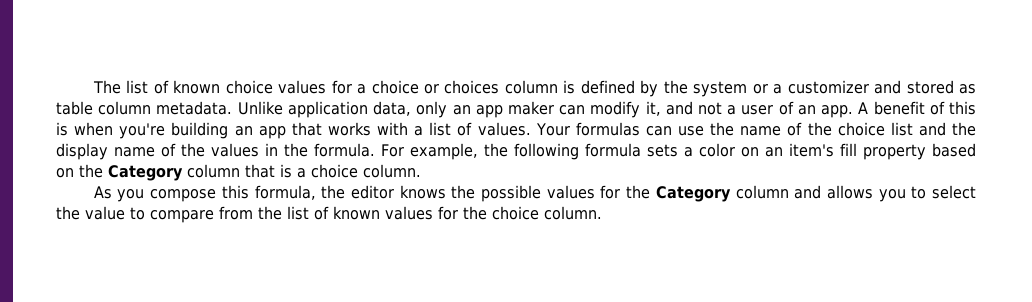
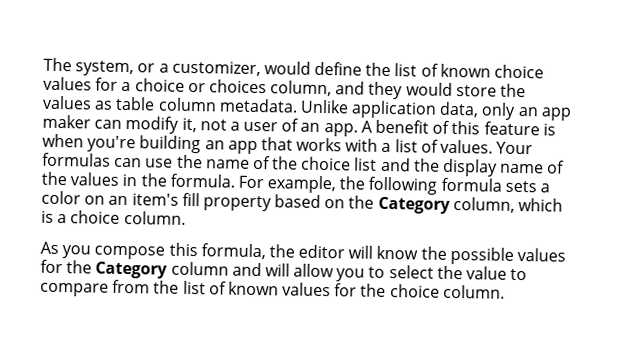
- The list of known choice values for a choice or choices column is defined by the system or a customizer and stored as table column metadata.
+ The system, or a customizer, would define the list of known choice values for a choice or choices column, and they would store the values as table column metadata.
- Unlike application data, only an app maker can modify it, and not a user of an app.
+ Unlike application data, only an app maker can modify it, not a user of an app.
- A benefit of this is when you're building an app that works with a list of values.
+ A benefit of this feature is when you're building an app that works with a list of values.
- For example, the following formula sets a color on an item's fill property based on the Category column that is a choice column.
+ For example, the following formula sets a color on an item's fill property based on the Category column, which is a choice column.
- As you compose this formula, the editor knows the possible values for the Category column and allows you to select the value to compare from the list of known values for the choice column.
+ As you compose this formula, the editor will know the possible values for the Category column and will allow you to select the value to compare from the list of known values for the choice column.

